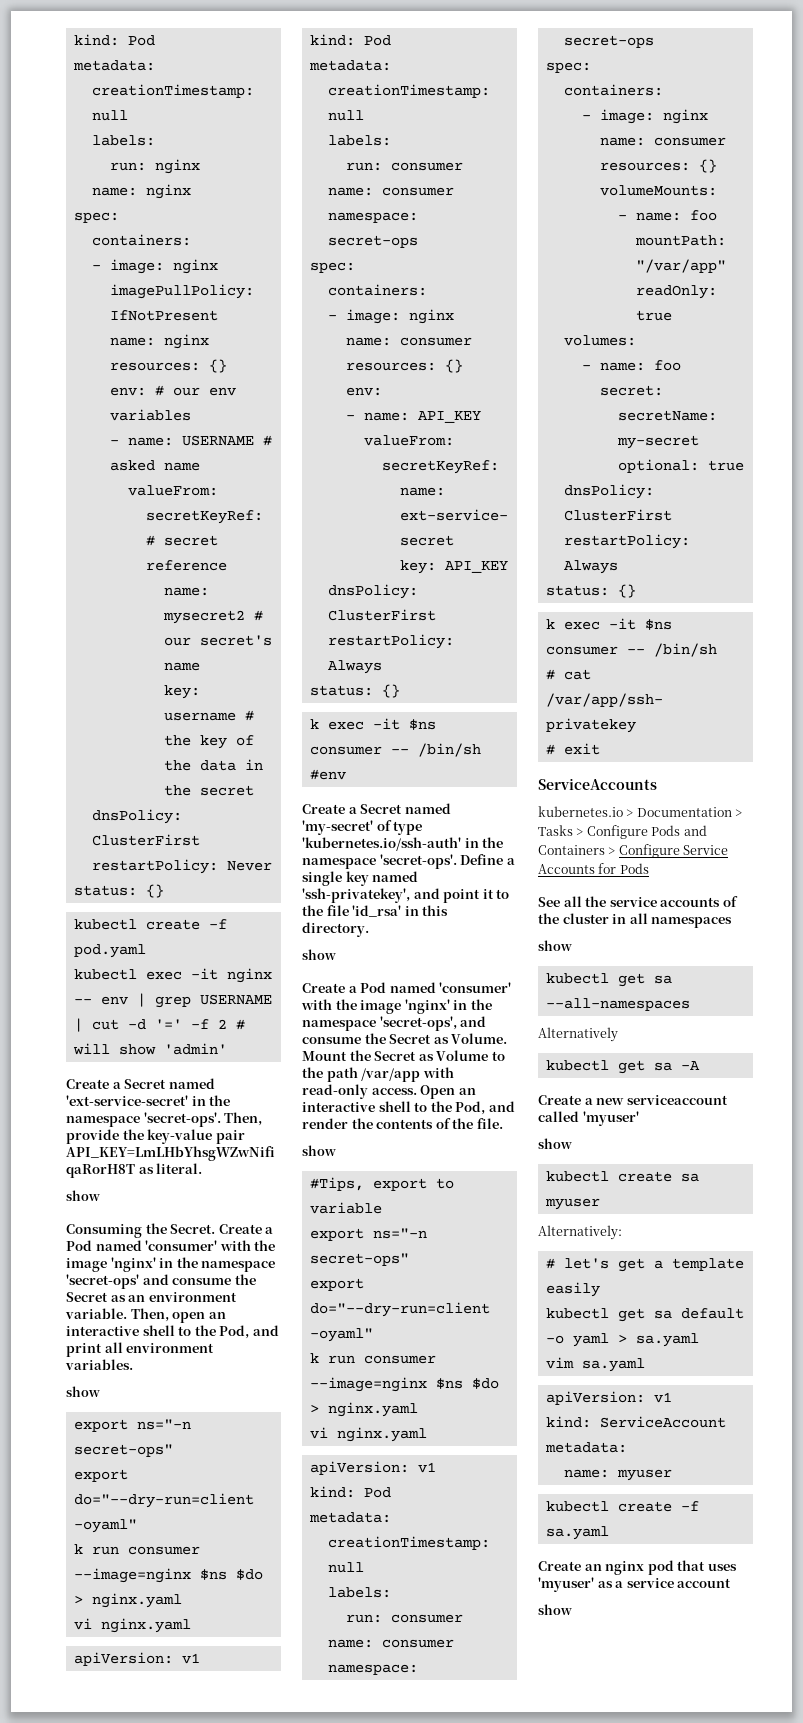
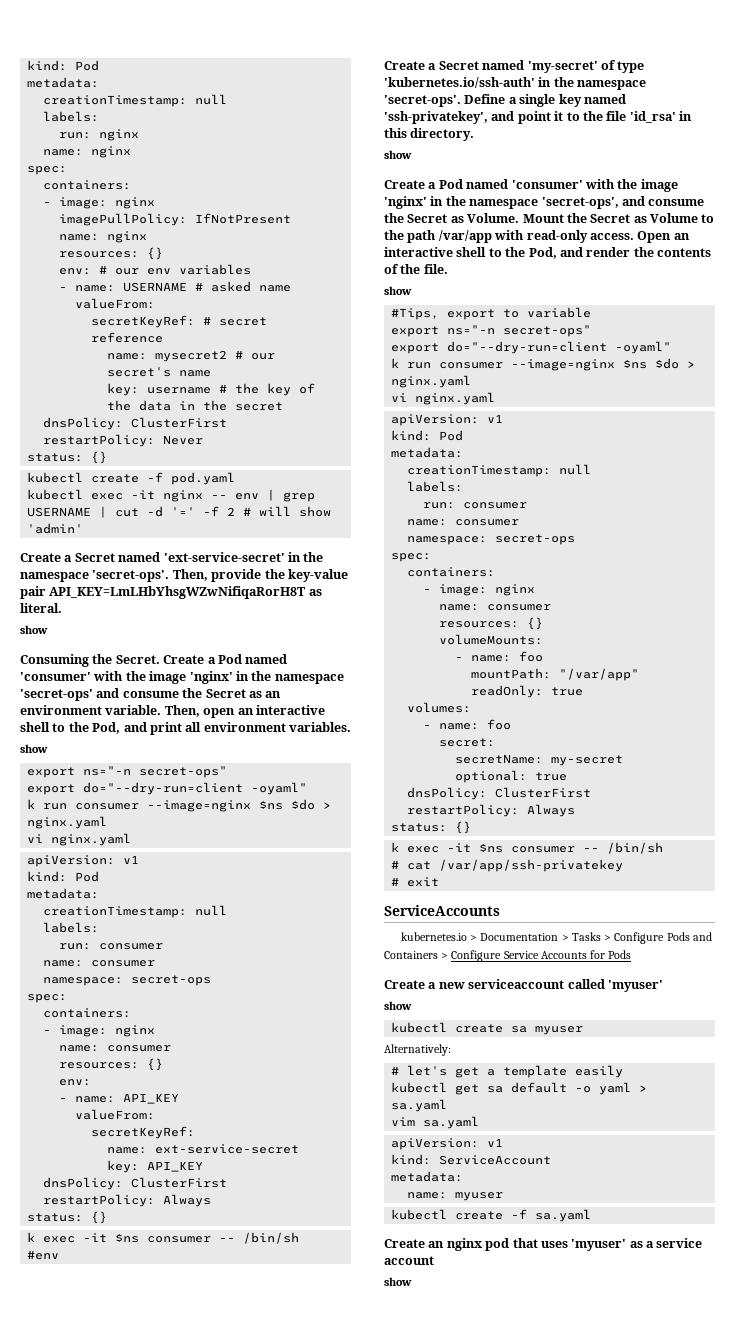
- See all the service accounts of the cluster in all namespaces
- show
- kubectl get sa --all-namespaces
- Alternatively
- kubectl get sa -A

